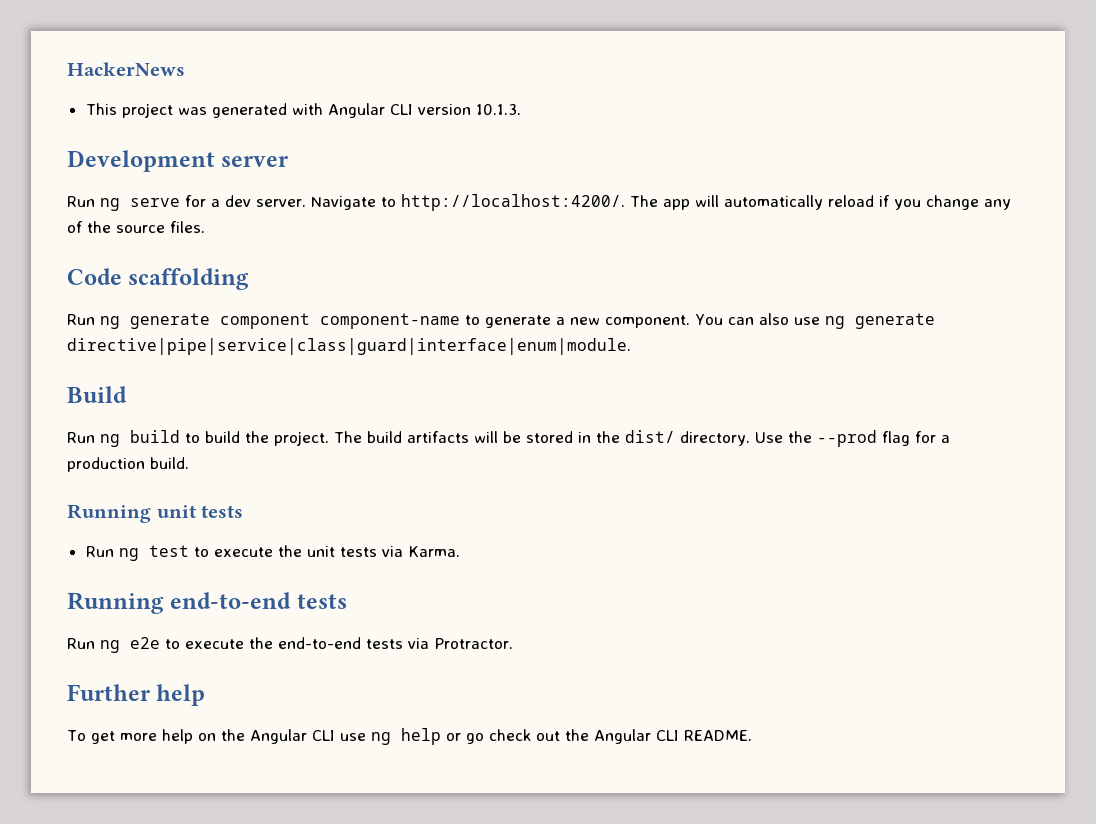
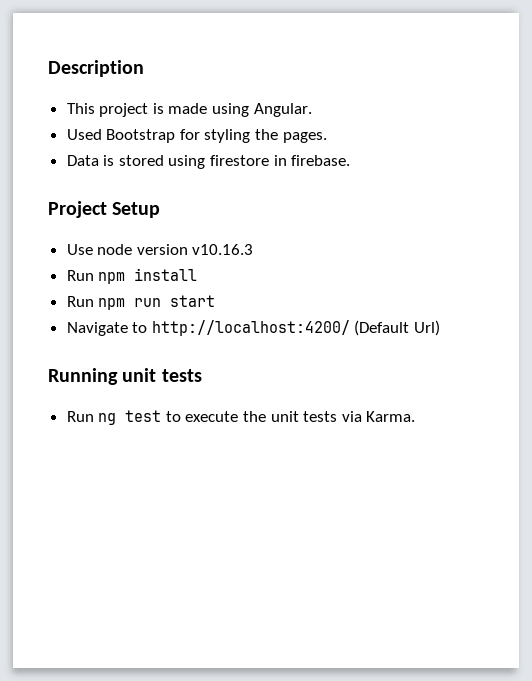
- HackerNews
+ Description
- This project was generated with Angular CLI version 10.1.3.
- Development server
- Run ng serve for a dev server. Navigate to http://localhost:4200/. The app will automatically reload if you change any of the source files.
- Code scaffolding
- Run ng generate component component-name to generate a new component. You can also use ng generate directive|pipe|service|class|guard|interface|enum|module.
- Build
- Run ng build to build the project. The build artifacts will be stored in the dist/ directory. Use the --prod flag for a production build.
+ This project is made using Angular.
+ Used Bootstrap for styling the pages.
+ Data is stored using firestore in firebase.
+ Project Setup
+ Use node version v10.16.3
+ Run npm install
+ Run npm run start
+ Navigate to http://localhost:4200/ (Default Url)
- Running end-to-end tests
- Run ng e2e to execute the end-to-end tests via Protractor.
- Further help
- To get more help on the Angular CLI use ng help or go check out the Angular CLI README.

